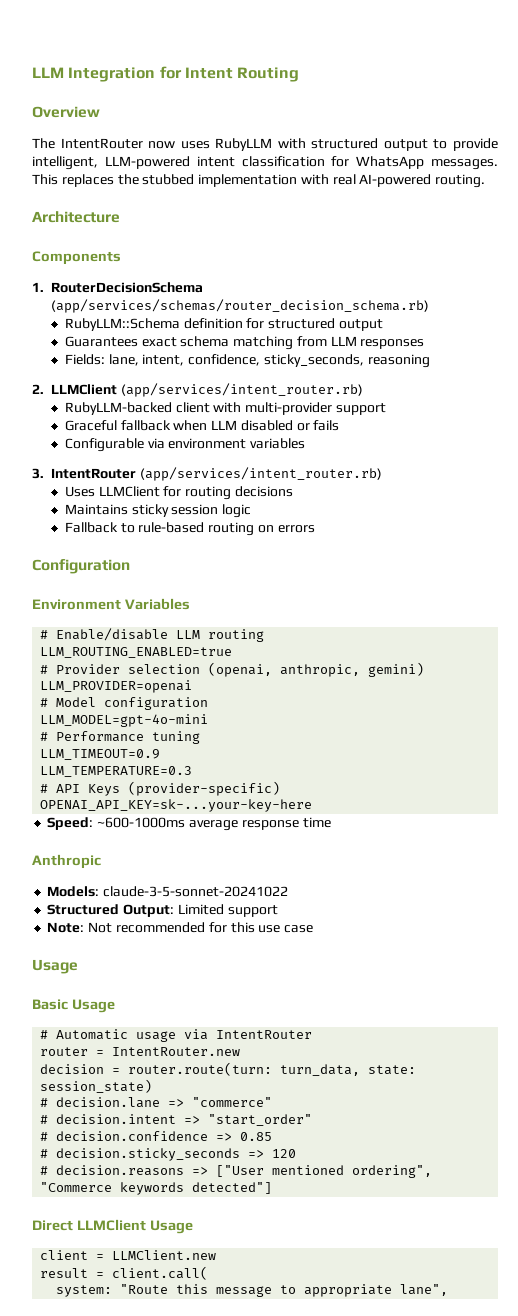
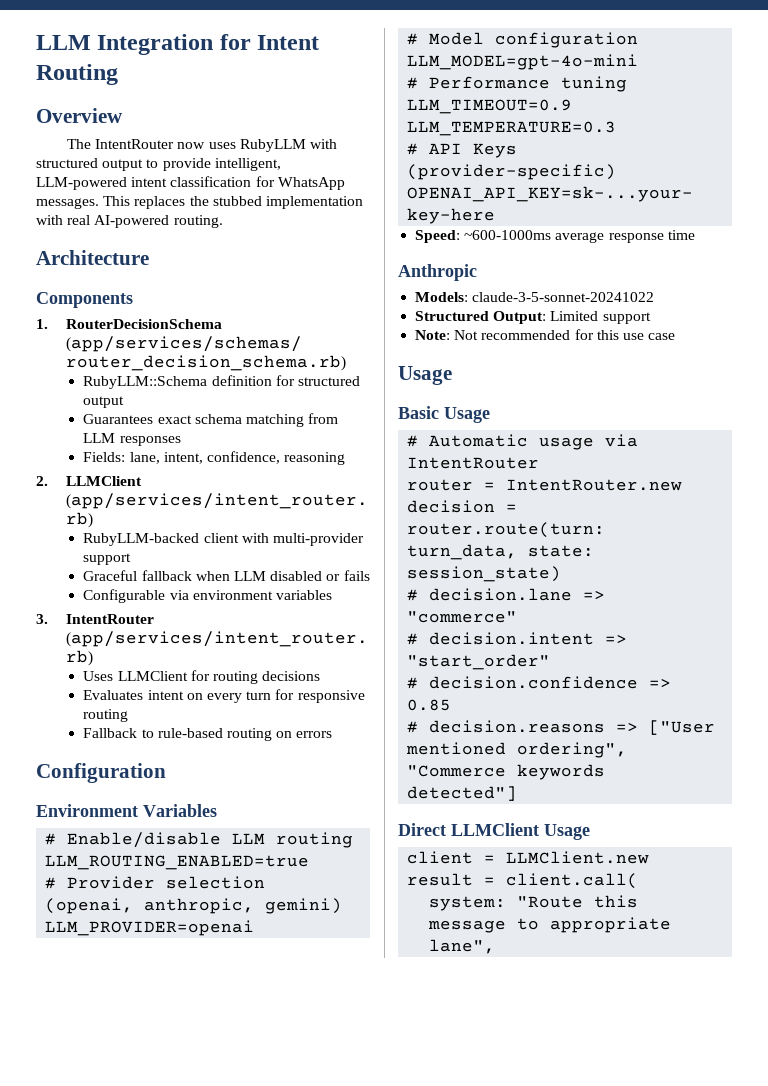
- Fields: lane, intent, confidence, sticky_seconds, reasoning
+ Fields: lane, intent, confidence, reasoning
- Maintains sticky session logic
+ Evaluates intent on every turn for responsive routing
- # decision.sticky_seconds => 120

